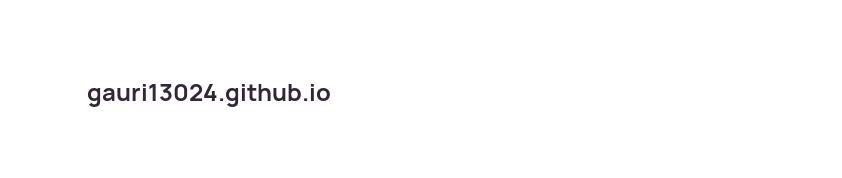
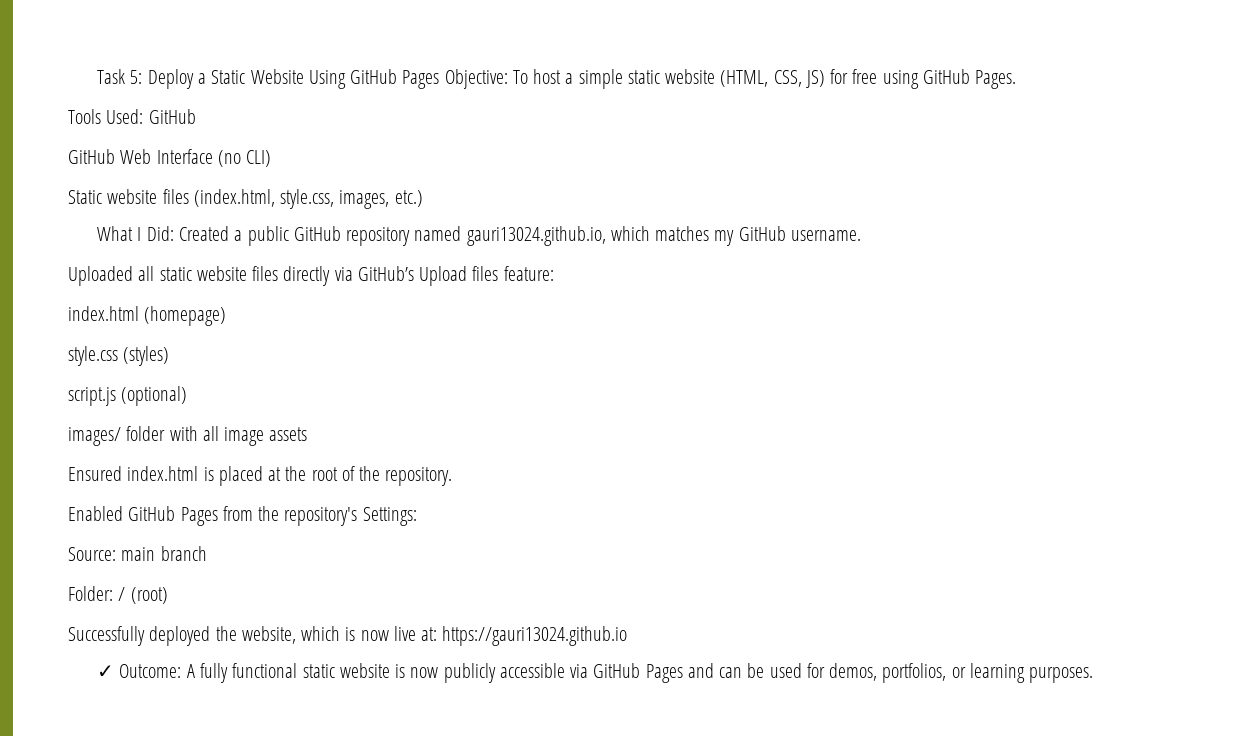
- gauri13024.github.io
+ Task 5: Deploy a Static Website Using GitHub Pages Objective: To host a simple static website (HTML, CSS, JS) for free using GitHub Pages.
+ Tools Used: GitHub
+ GitHub Web Interface (no CLI)
+ Static website files (index.html, style.css, images, etc.)
+ What I Did: Created a public GitHub repository named gauri13024.github.io, which matches my GitHub username.
+ Uploaded all static website files directly via GitHub’s Upload files feature:
+ index.html (homepage)
+ style.css (styles)
+ script.js (optional)
+ images/ folder with all image assets
+ Ensured index.html is placed at the root of the repository.
+ Enabled GitHub Pages from the repository's Settings:
+ Source: main branch
+ Folder: / (root)
+ Successfully deployed the website, which is now live at: https://gauri13024.github.io
+ ✓ Outcome: A fully functional static website is now publicly accessible via GitHub Pages and can be used for demos, portfolios, or learning purposes.

